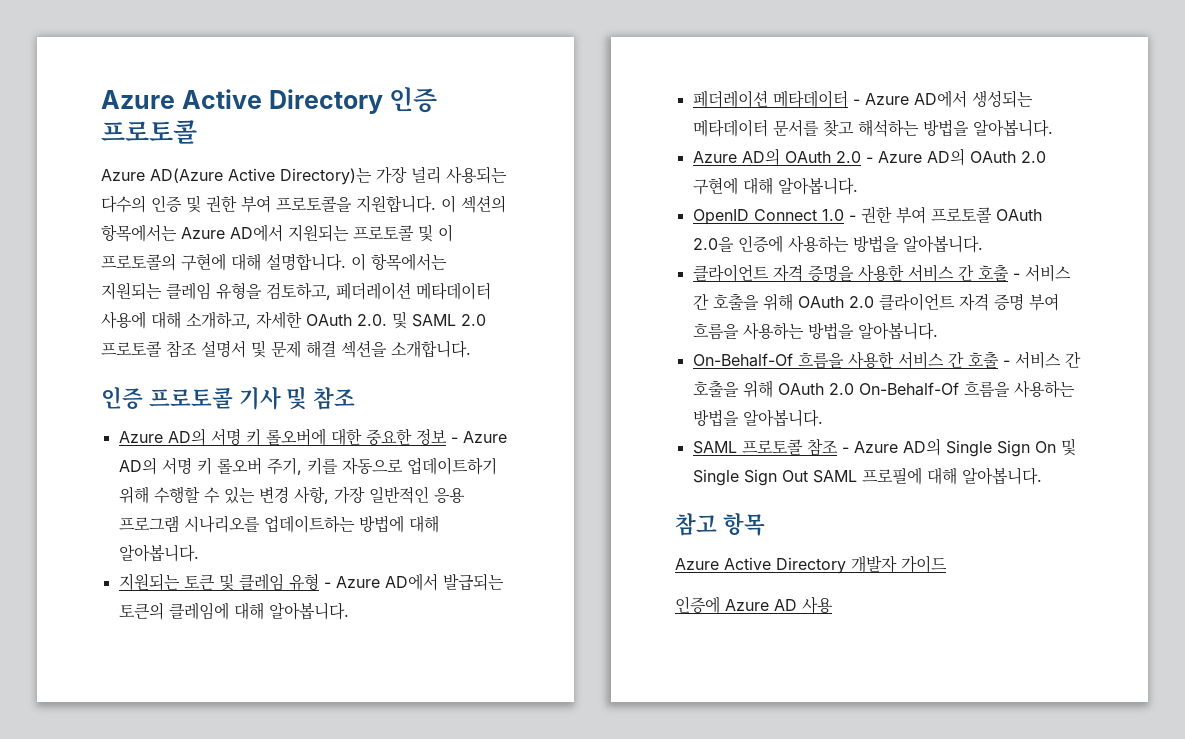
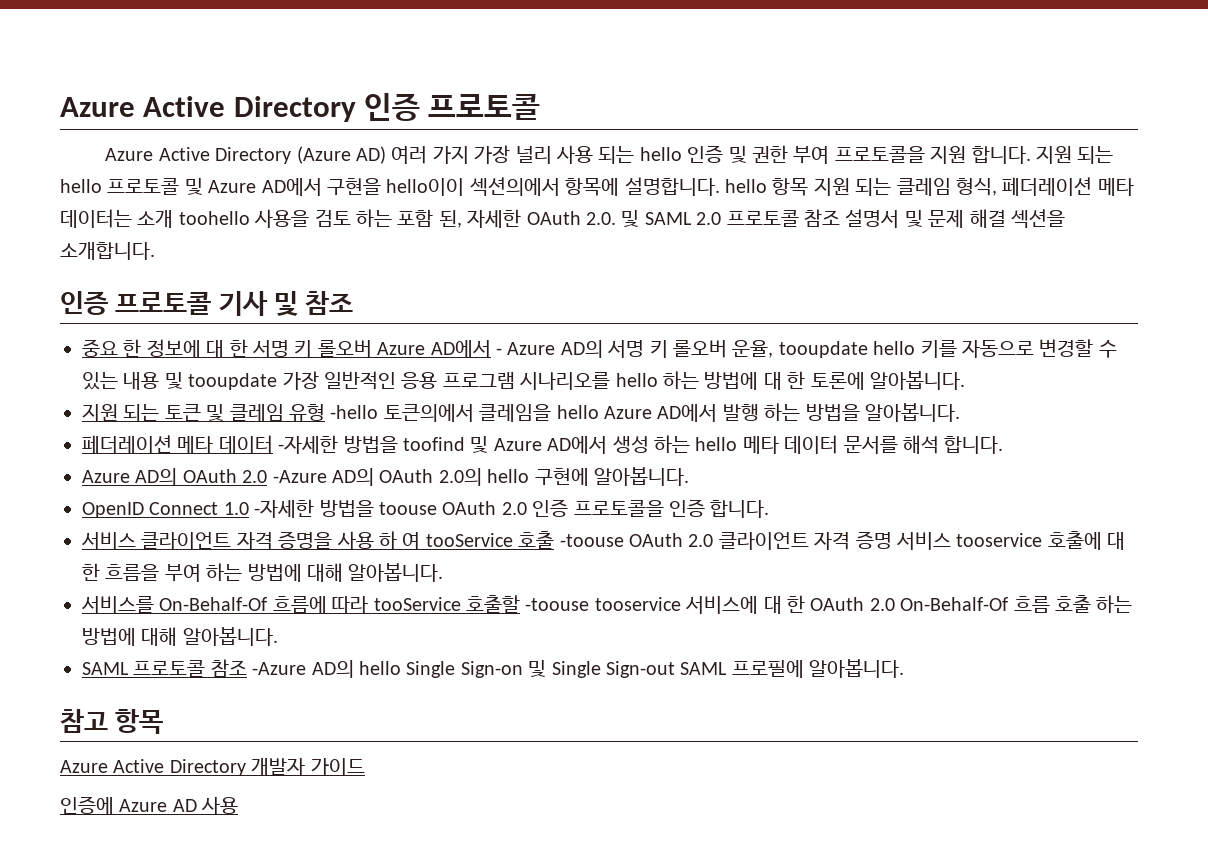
- Azure AD(Azure Active Directory)는 가장 널리 사용되는 다수의 인증 및 권한 부여 프로토콜을 지원합니다. 이 섹션의 항목에서는 Azure AD에서 지원되는 프로토콜 및 이 프로토콜의 구현에 대해 설명합니다. 이 항목에서는 지원되는 클레임 유형을 검토하고, 페더레이션 메타데이터 사용에 대해 소개하고, 자세한 OAuth 2.0. 및 SAML 2.0 프로토콜 참조 설명서 및 문제 해결 섹션을 소개합니다.
+ Azure Active Directory (Azure AD) 여러 가지 가장 널리 사용 되는 hello 인증 및 권한 부여 프로토콜을 지원 합니다. 지원 되는 hello 프로토콜 및 Azure AD에서 구현을 hello이이 섹션의에서 항목에 설명합니다. hello 항목 지원 되는 클레임 형식, 페더레이션 메타 데이터는 소개 toohello 사용을 검토 하는 포함 된, 자세한 OAuth 2.0. 및 SAML 2.0 프로토콜 참조 설명서 및 문제 해결 섹션을 소개합니다.
- Azure AD의 서명 키 롤오버에 대한 중요한 정보 - Azure AD의 서명 키 롤오버 주기, 키를 자동으로 업데이트하기 위해 수행할 수 있는 변경 사항, 가장 일반적인 응용 프로그램 시나리오를 업데이트하는 방법에 대해 알아봅니다.
- 지원되는 토큰 및 클레임 유형 - Azure AD에서 발급되는 토큰의 클레임에 대해 알아봅니다.
- 페더레이션 메타데이터 - Azure AD에서 생성되는 메타데이터 문서를 찾고 해석하는 방법을 알아봅니다.
- Azure AD의 OAuth 2.0 - Azure AD의 OAuth 2.0 구현에 대해 알아봅니다.
- OpenID Connect 1.0 - 권한 부여 프로토콜 OAuth 2.0을 인증에 사용하는 방법을 알아봅니다.
- 클라이언트 자격 증명을 사용한 서비스 간 호출 - 서비스 간 호출을 위해 OAuth 2.0 클라이언트 자격 증명 부여 흐름을 사용하는 방법을 알아봅니다.
- On-Behalf-Of 흐름을 사용한 서비스 간 호출 - 서비스 간 호출을 위해 OAuth 2.0 On-Behalf-Of 흐름을 사용하는 방법을 알아봅니다.
- SAML 프로토콜 참조 - Azure AD의 Single Sign On 및 Single Sign Out SAML 프로필에 대해 알아봅니다.
+ 중요 한 정보에 대 한 서명 키 롤오버 Azure AD에서 - Azure AD의 서명 키 롤오버 운율, tooupdate hello 키를 자동으로 변경할 수 있는 내용 및 tooupdate 가장 일반적인 응용 프로그램 시나리오를 hello 하는 방법에 대 한 토론에 알아봅니다.
+ 지원 되는 토큰 및 클레임 유형 -hello 토큰의에서 클레임을 hello Azure AD에서 발행 하는 방법을 알아봅니다.
+ 페더레이션 메타 데이터 -자세한 방법을 toofind 및 Azure AD에서 생성 하는 hello 메타 데이터 문서를 해석 합니다.
+ Azure AD의 OAuth 2.0 -Azure AD의 OAuth 2.0의 hello 구현에 알아봅니다.
+ OpenID Connect 1.0 -자세한 방법을 toouse OAuth 2.0 인증 프로토콜을 인증 합니다.
+ 서비스 클라이언트 자격 증명을 사용 하 여 tooService 호출 -toouse OAuth 2.0 클라이언트 자격 증명 서비스 tooservice 호출에 대 한 흐름을 부여 하는 방법에 대해 알아봅니다.
+ 서비스를 On-Behalf-Of 흐름에 따라 tooService 호출할 -toouse tooservice 서비스에 대 한 OAuth 2.0 On-Behalf-Of 흐름 호출 하는 방법에 대해 알아봅니다.
+ SAML 프로토콜 참조 -Azure AD의 hello Single Sign-on 및 Single Sign-out SAML 프로필에 알아봅니다.

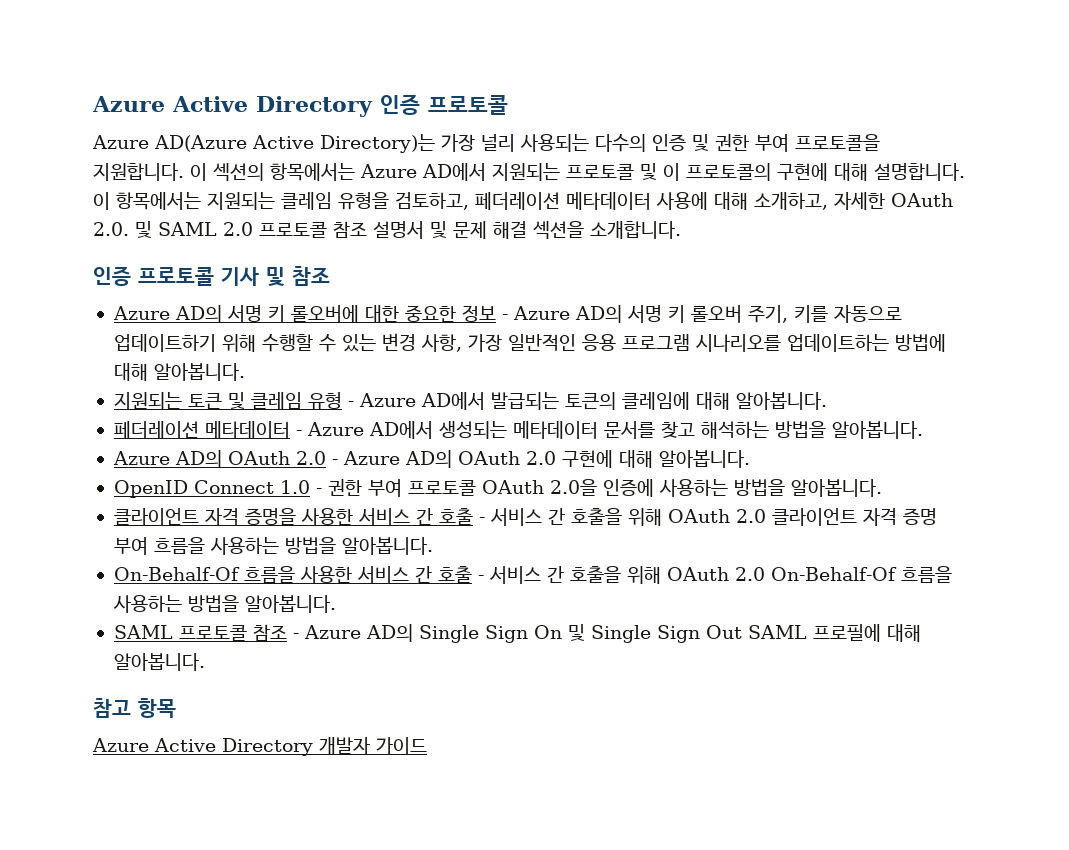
- Azure Active Directory (Azure AD) 여러 가지 가장 널리 사용 되는 hello 인증 및 권한 부여 프로토콜을 지원 합니다. 지원 되는 hello 프로토콜 및 Azure AD에서 구현을 hello이이 섹션의에서 항목에 설명합니다. hello 항목 지원 되는 클레임 형식, 페더레이션 메타 데이터는 소개 toohello 사용을 검토 하는 포함 된, 자세한 OAuth 2.0. 및 SAML 2.0 프로토콜 참조 설명서 및 문제 해결 섹션을 소개합니다.
+ Azure AD(Azure Active Directory)는 가장 널리 사용되는 다수의 인증 및 권한 부여 프로토콜을 지원합니다. 이 섹션의 항목에서는 Azure AD에서 지원되는 프로토콜 및 이 프로토콜의 구현에 대해 설명합니다. 이 항목에서는 지원되는 클레임 유형을 검토하고, 페더레이션 메타데이터 사용에 대해 소개하고, 자세한 OAuth 2.0. 및 SAML 2.0 프로토콜 참조 설명서 및 문제 해결 섹션을 소개합니다.
- 중요 한 정보에 대 한 서명 키 롤오버 Azure AD에서 - Azure AD의 서명 키 롤오버 운율, tooupdate hello 키를 자동으로 변경할 수 있는 내용 및 tooupdate 가장 일반적인 응용 프로그램 시나리오를 hello 하는 방법에 대 한 토론에 알아봅니다.
- 지원 되는 토큰 및 클레임 유형 -hello 토큰의에서 클레임을 hello Azure AD에서 발행 하는 방법을 알아봅니다.
- 페더레이션 메타 데이터 -자세한 방법을 toofind 및 Azure AD에서 생성 하는 hello 메타 데이터 문서를 해석 합니다.
- Azure AD의 OAuth 2.0 -Azure AD의 OAuth 2.0의 hello 구현에 알아봅니다.
- OpenID Connect 1.0 -자세한 방법을 toouse OAuth 2.0 인증 프로토콜을 인증 합니다.
- 서비스 클라이언트 자격 증명을 사용 하 여 tooService 호출 -toouse OAuth 2.0 클라이언트 자격 증명 서비스 tooservice 호출에 대 한 흐름을 부여 하는 방법에 대해 알아봅니다.
- 서비스를 On-Behalf-Of 흐름에 따라 tooService 호출할 -toouse tooservice 서비스에 대 한 OAuth 2.0 On-Behalf-Of 흐름 호출 하는 방법에 대해 알아봅니다.
- SAML 프로토콜 참조 -Azure AD의 hello Single Sign-on 및 Single Sign-out SAML 프로필에 알아봅니다.
+ Azure AD의 서명 키 롤오버에 대한 중요한 정보 - Azure AD의 서명 키 롤오버 주기, 키를 자동으로 업데이트하기 위해 수행할 수 있는 변경 사항, 가장 일반적인 응용 프로그램 시나리오를 업데이트하는 방법에 대해 알아봅니다.
+ 지원되는 토큰 및 클레임 유형 - Azure AD에서 발급되는 토큰의 클레임에 대해 알아봅니다.
+ 페더레이션 메타데이터 - Azure AD에서 생성되는 메타데이터 문서를 찾고 해석하는 방법을 알아봅니다.
+ Azure AD의 OAuth 2.0 - Azure AD의 OAuth 2.0 구현에 대해 알아봅니다.
+ OpenID Connect 1.0 - 권한 부여 프로토콜 OAuth 2.0을 인증에 사용하는 방법을 알아봅니다.
+ 클라이언트 자격 증명을 사용한 서비스 간 호출 - 서비스 간 호출을 위해 OAuth 2.0 클라이언트 자격 증명 부여 흐름을 사용하는 방법을 알아봅니다.
+ On-Behalf-Of 흐름을 사용한 서비스 간 호출 - 서비스 간 호출을 위해 OAuth 2.0 On-Behalf-Of 흐름을 사용하는 방법을 알아봅니다.
+ SAML 프로토콜 참조 - Azure AD의 Single Sign On 및 Single Sign Out SAML 프로필에 대해 알아봅니다.
- 인증에 Azure AD 사용

